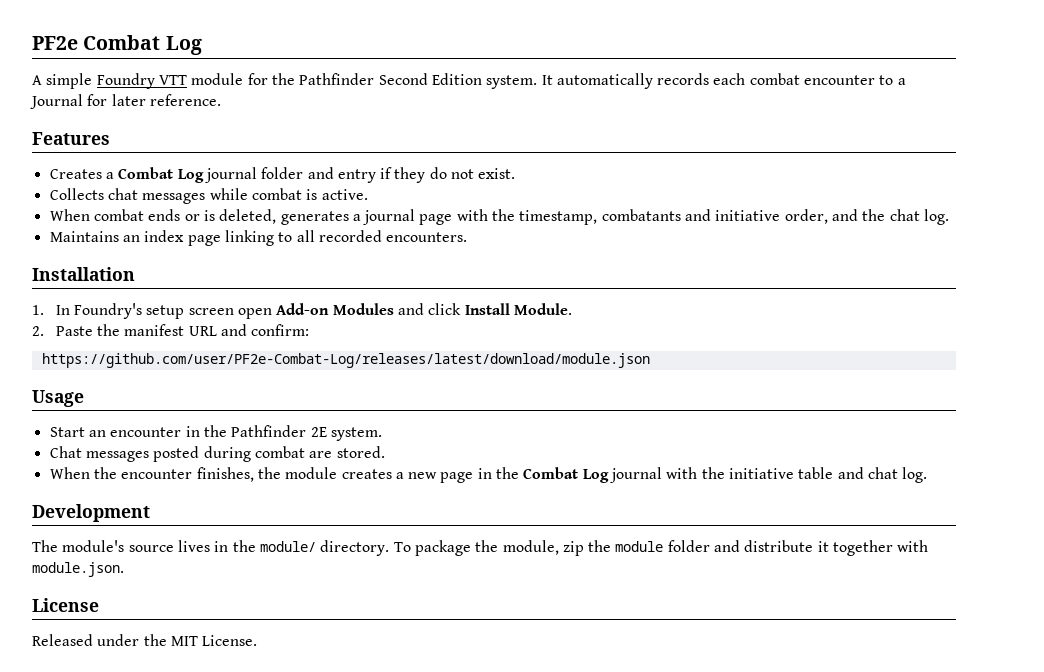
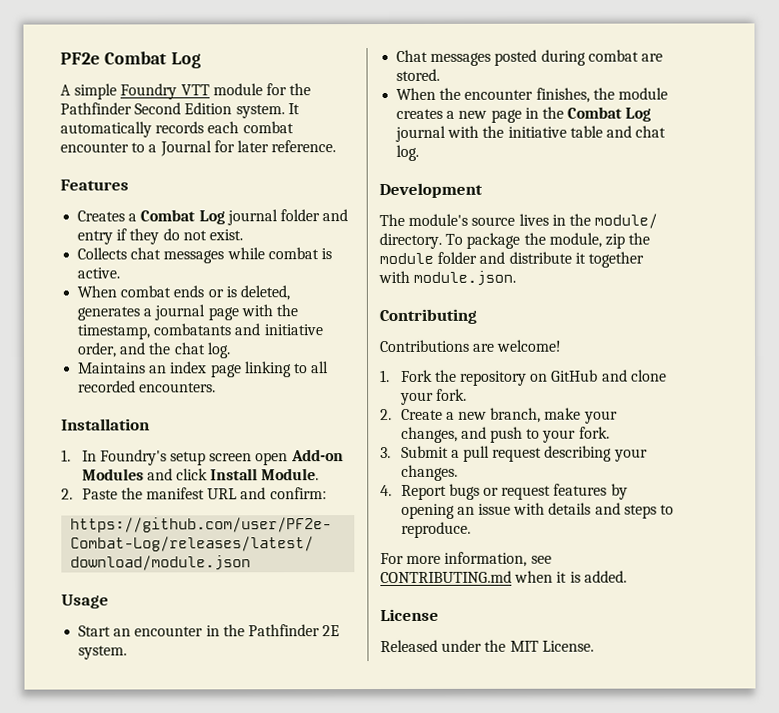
+ Contributing
+ Contributions are welcome!
+ 1. Fork the repository on GitHub and clone your fork.
+ 2. Create a new branch, make your changes, and push to your fork.
+ 3. Submit a pull request describing your changes.
+ 4. Report bugs or request features by opening an issue with details and steps to reproduce.
+ For more information, see CONTRIBUTING.md when it is added.

